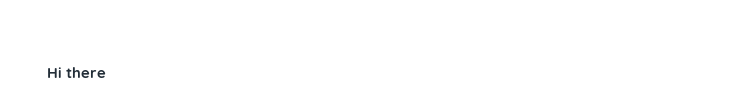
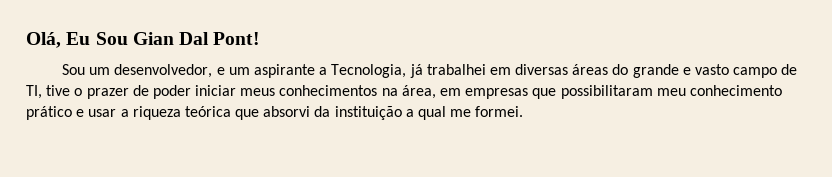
- Hi there
+ Olá, Eu Sou Gian Dal Pont!
+ Sou um desenvolvedor, e um aspirante a Tecnologia, já trabalhei em diversas áreas do grande e vasto campo de TI, tive o prazer de poder iniciar meus conhecimentos na área, em empresas que possibilitaram meu conhecimento prático e usar a riqueza teórica que absorvi da instituição a qual me formei.

